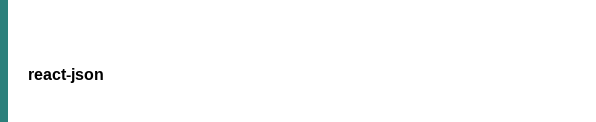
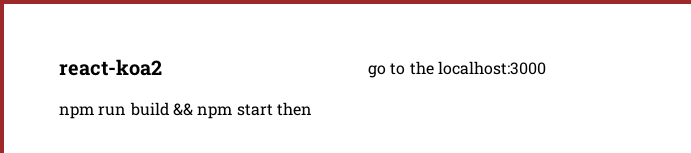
- react-json
+ react-koa2
+ npm run build && npm start then go to the localhost:3000

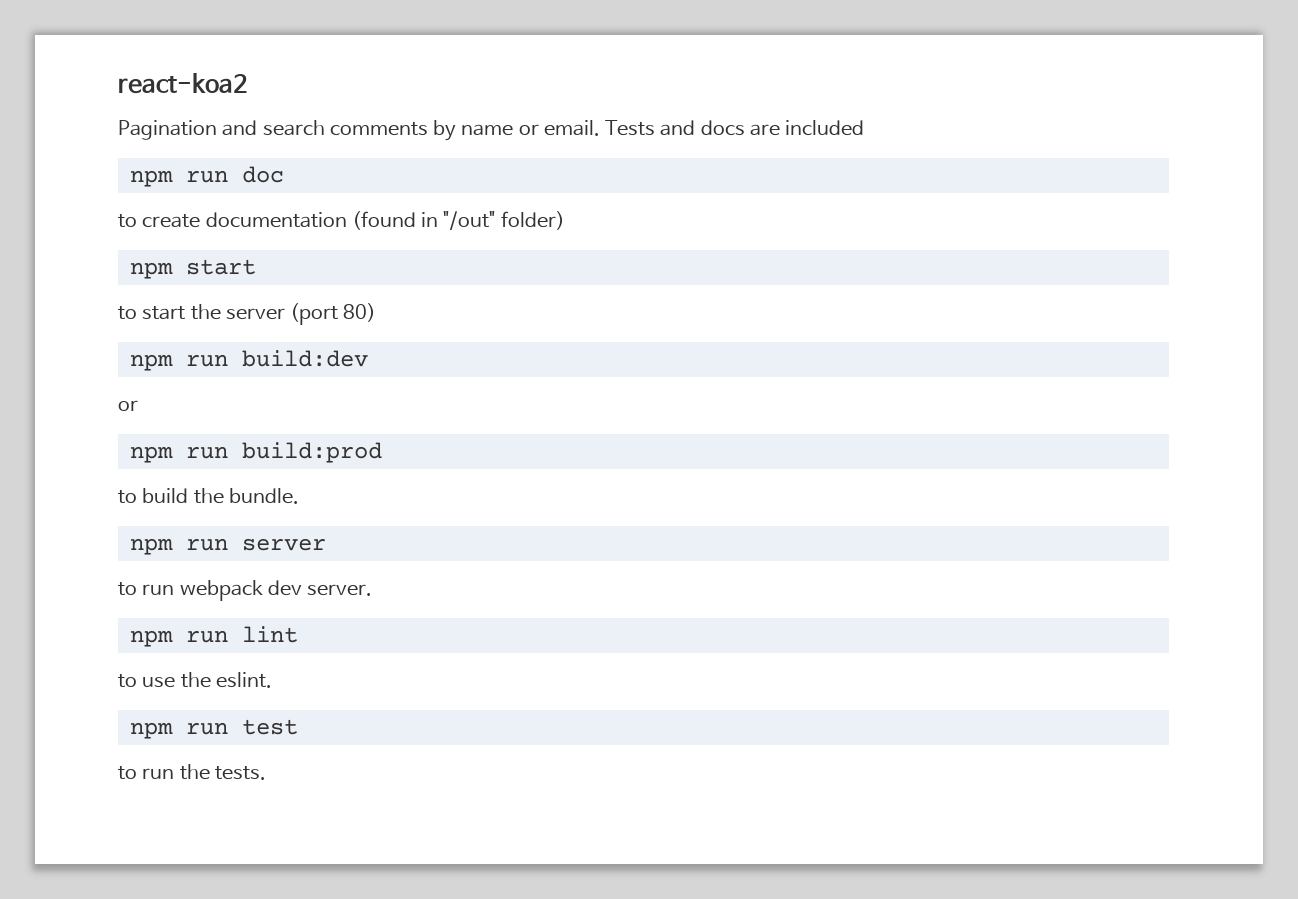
- npm run build && npm start then go to the localhost:3000
+ Pagination and search comments by name or email. Tests and docs are included
+ npm run doc
+ to create documentation (found in "/out" folder)
+ npm start
+ to start the server (port 80)
+ npm run build:dev
+ or
+ npm run build:prod
+ to build the bundle.
+ npm run server
+ to run webpack dev server.
+ npm run lint
+ to use the eslint.
+ npm run test
+ to run the tests.

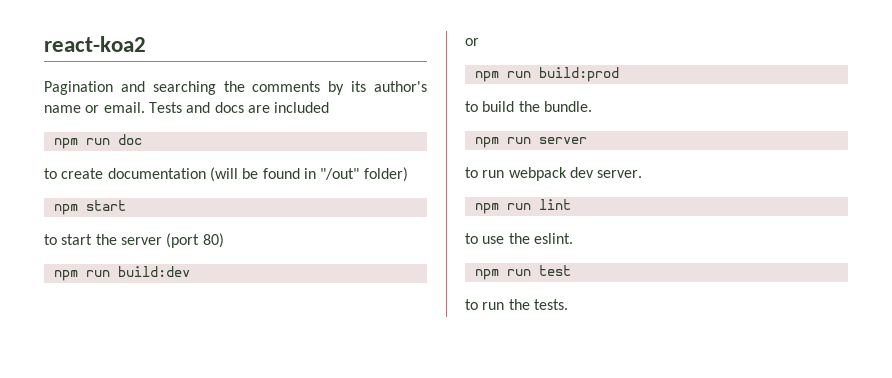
- Pagination and search comments by name or email.
+ Pagination and searching the comments by its author's name or email.
- to create documentation (found in "/out" folder)
+ to create documentation (will be found in "/out" folder)

